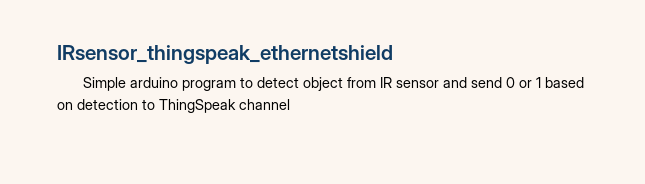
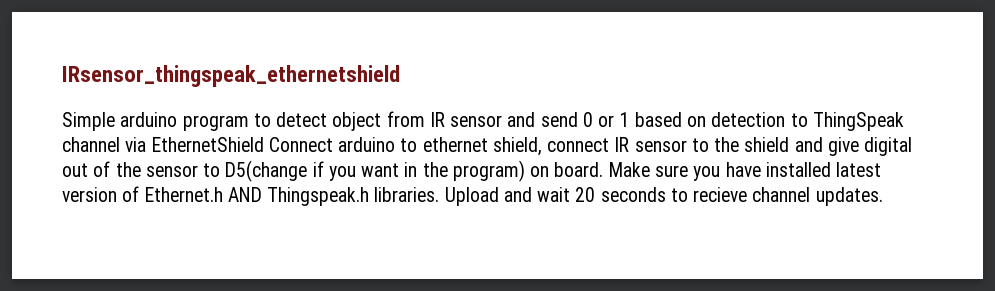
- Simple arduino program to detect object from IR sensor and send 0 or 1 based on detection to ThingSpeak channel
+ Simple arduino program to detect object from IR sensor and send 0 or 1 based on detection to ThingSpeak channel via EthernetShield Connect arduino to ethernet shield, connect IR sensor to the shield and give digital out of the sensor to D5(change if you want in the program) on board. Make sure you have installed latest version of Ethernet.h AND Thingspeak.h libraries. Upload and wait 20 seconds to recieve channel updates.

